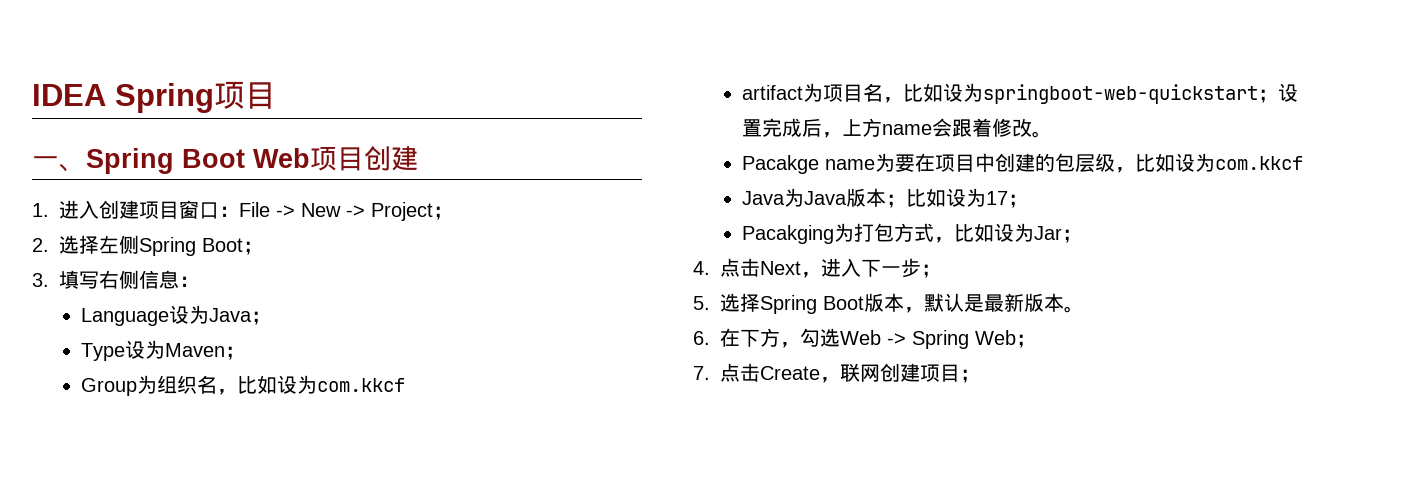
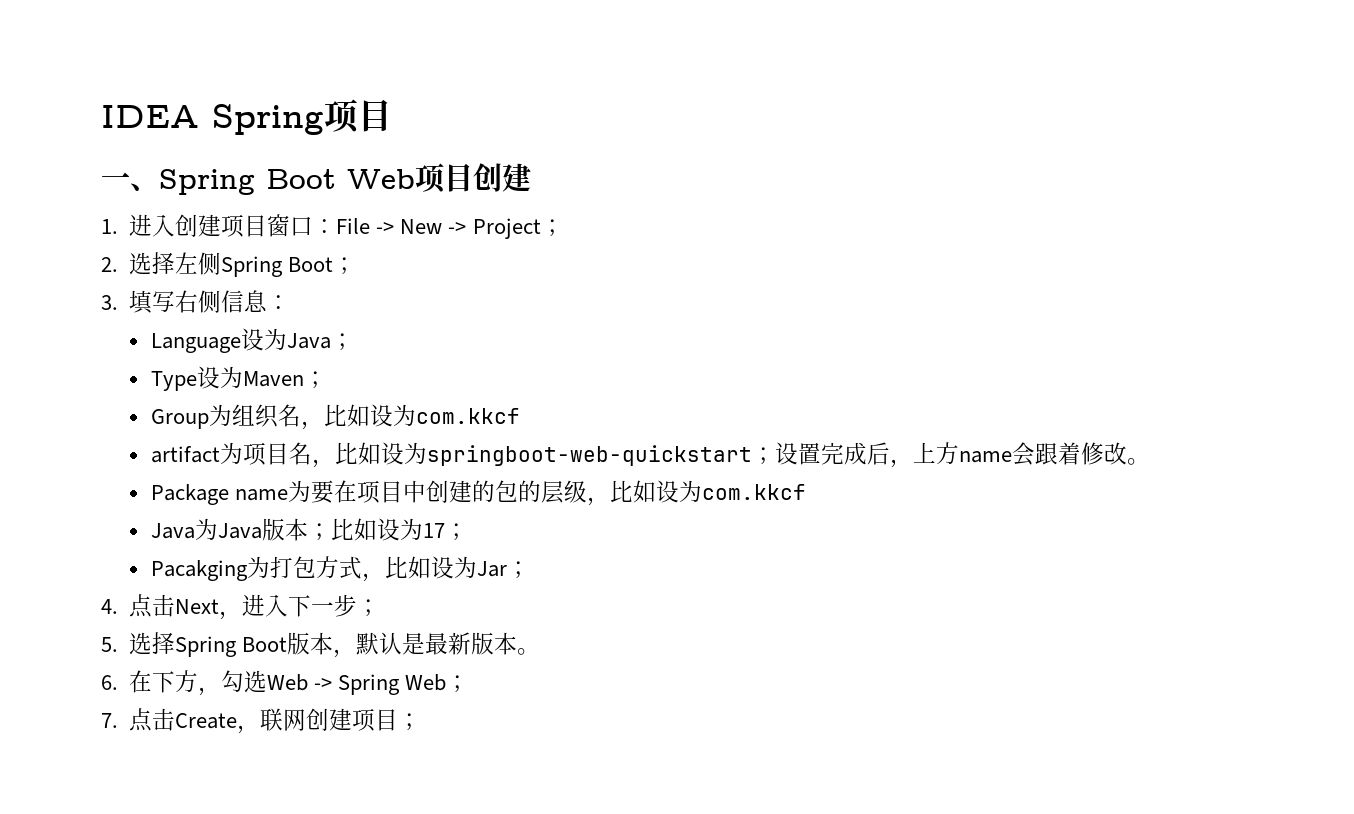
- Pacakge name为要在项目中创建的包层级，比如设为com.kkcf
+ Package name为要在项目中创建的包的层级，比如设为com.kkcf

